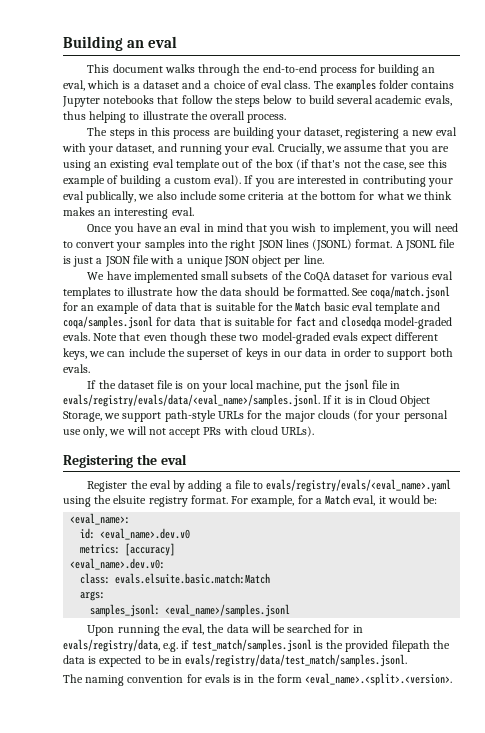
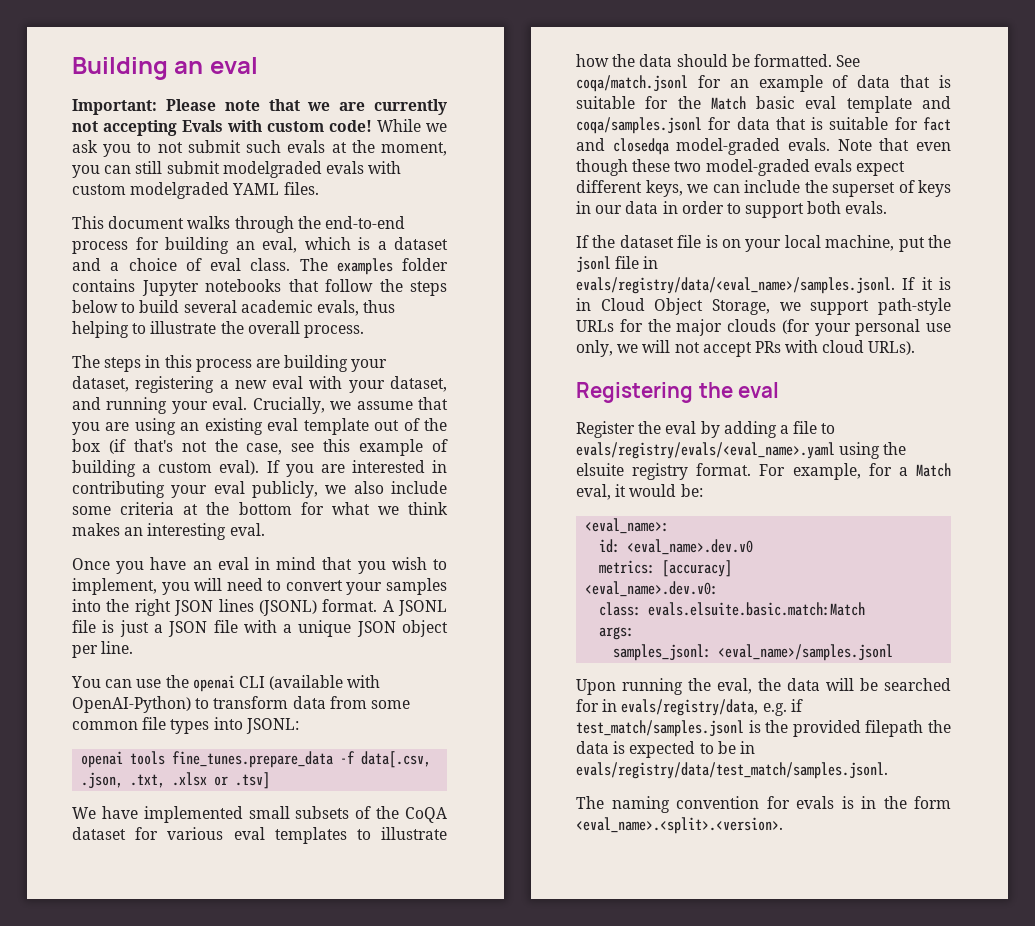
+ Important: Please note that we are currently not accepting Evals with custom code! While we ask you to not submit such evals at the moment, you can still submit modelgraded evals with custom modelgraded YAML files.
- If you are interested in contributing your eval publically, we also include some criteria at the bottom for what we think makes an interesting eval.
+ If you are interested in contributing your eval publicly, we also include some criteria at the bottom for what we think makes an interesting eval.
+ You can use the openai CLI (available with OpenAI-Python) to transform data from some common file types into JSONL:
+ openai tools fine_tunes.prepare_data -f data[.csv, .json, .txt, .xlsx or .tsv]
- If the dataset file is on your local machine, put the jsonl file in evals/registry/evals/data/<eval_name>/samples.jsonl. If it is in Cloud Object Storage, we support path-style URLs for the major clouds (for your personal use only, we will not accept PRs with cloud URLs).
+ If the dataset file is on your local machine, put the jsonl file in evals/registry/data/<eval_name>/samples.jsonl. If it is in Cloud Object Storage, we support path-style URLs for the major clouds (for your personal use only, we will not accept PRs with cloud URLs).

